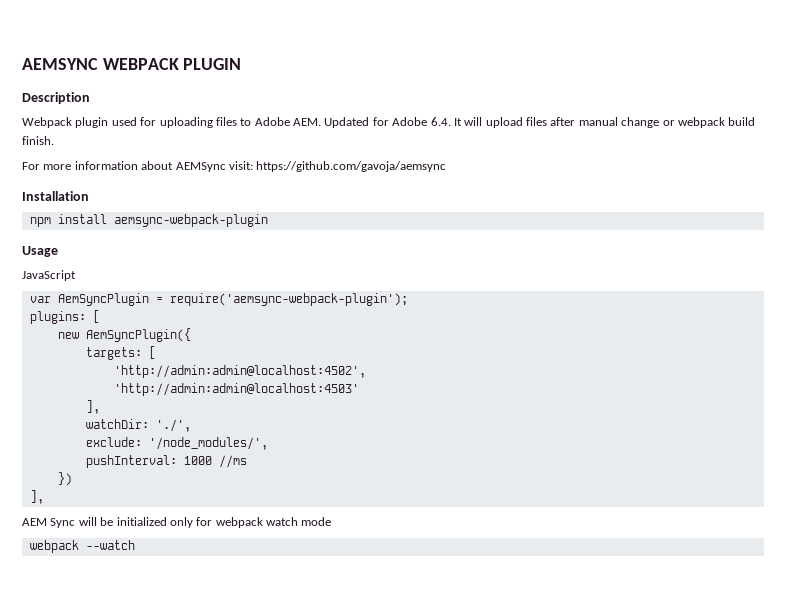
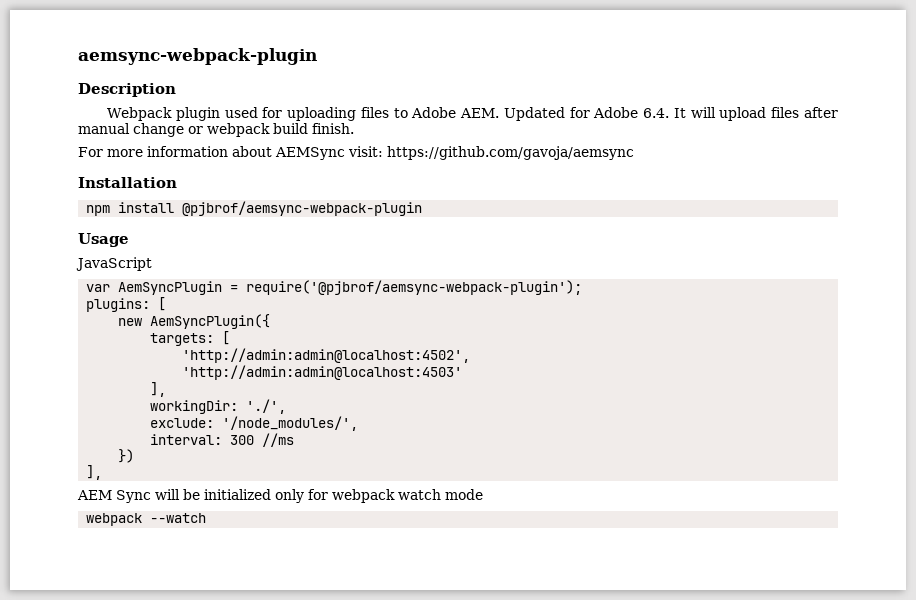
- AEMSYNC WEBPACK PLUGIN
+ aemsync-webpack-plugin
- npm install aemsync-webpack-plugin
+ npm install @pjbrof/aemsync-webpack-plugin
- var AemSyncPlugin = require('aemsync-webpack-plugin');
+ var AemSyncPlugin = require('@pjbrof/aemsync-webpack-plugin');
- watchDir: './',
+ workingDir: './',
- pushInterval: 1000 //ms
+ interval: 300 //ms

